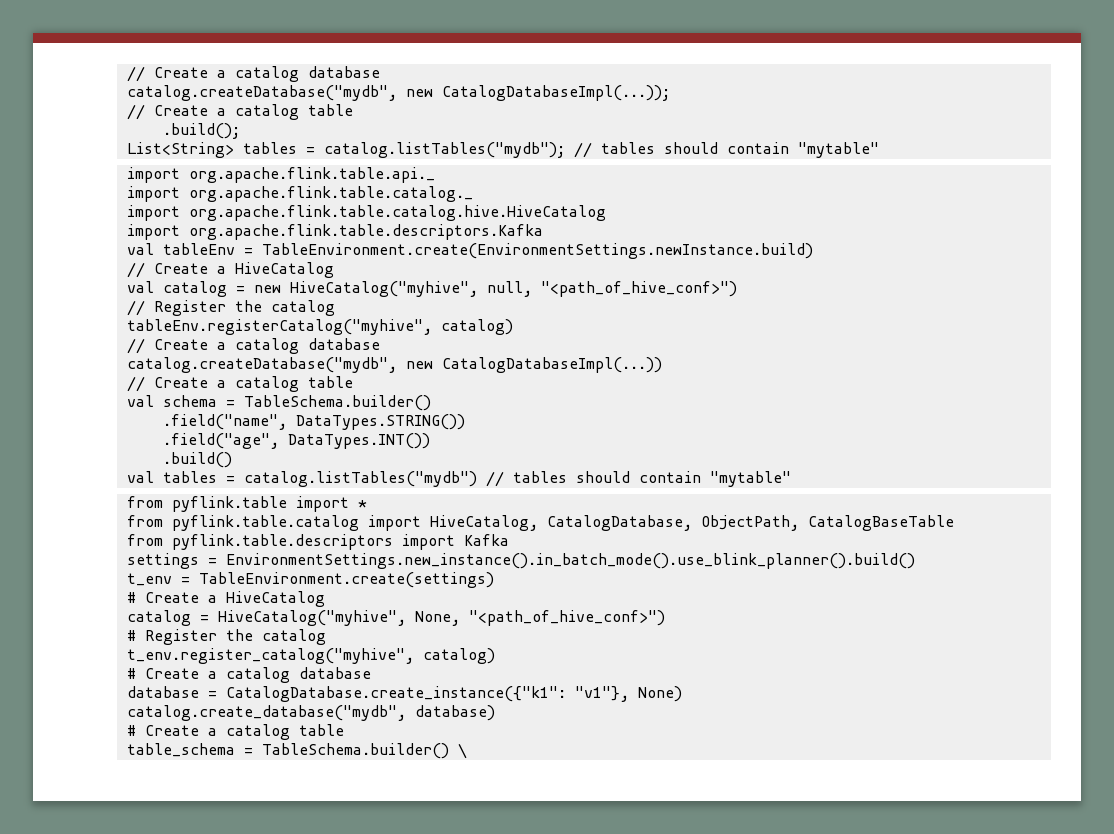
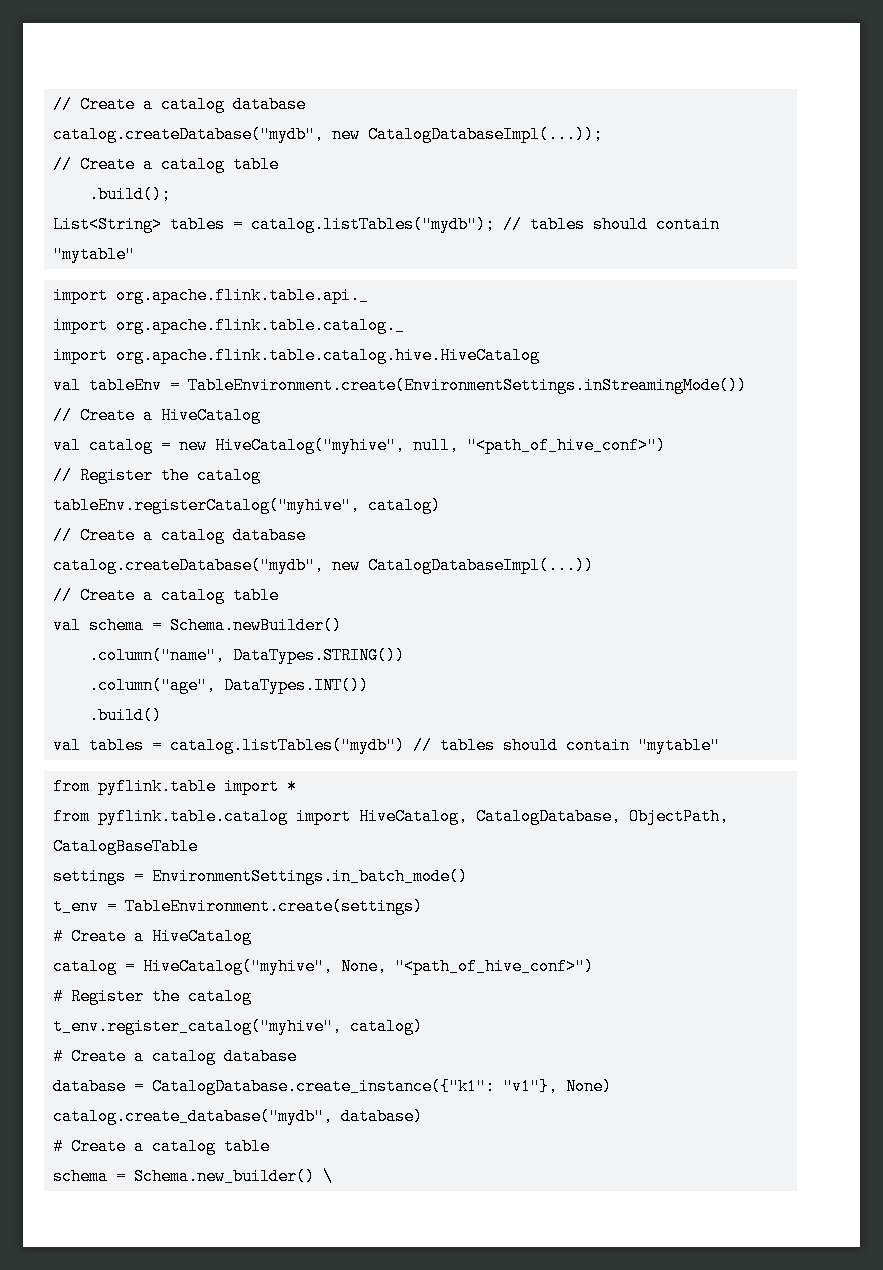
- import org.apache.flink.table.descriptors.Kafka
- val tableEnv = TableEnvironment.create(EnvironmentSettings.newInstance.build)
+ val tableEnv = TableEnvironment.create(EnvironmentSettings.inStreamingMode())
- val schema = TableSchema.builder()
- .field("name", DataTypes.STRING())
+ val schema = Schema.newBuilder()
+ .column("name", DataTypes.STRING())
- .field("age", DataTypes.INT())
+ .column("age", DataTypes.INT())
- from pyflink.table.descriptors import Kafka
- settings = EnvironmentSettings.new_instance().in_batch_mode().use_blink_planner().build()
+ settings = EnvironmentSettings.in_batch_mode()
- table_schema = TableSchema.builder() \
+ schema = Schema.new_builder() \

